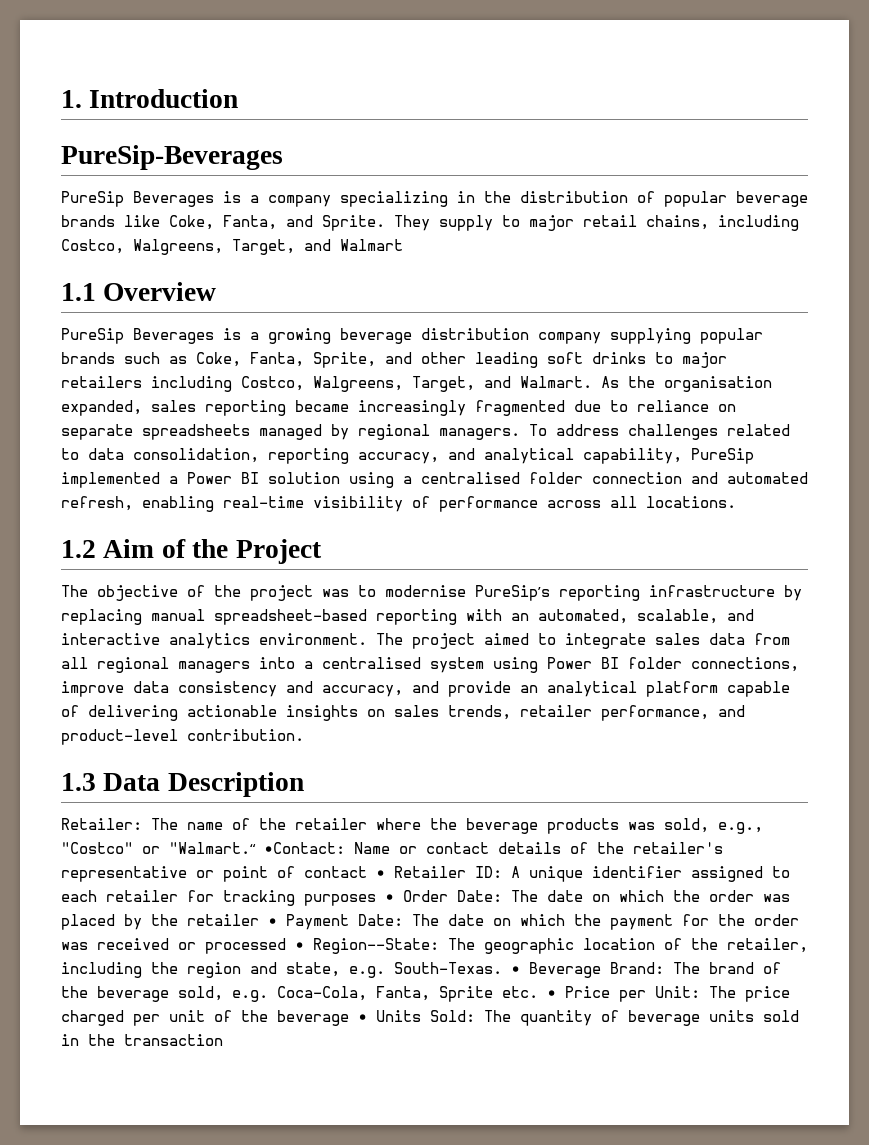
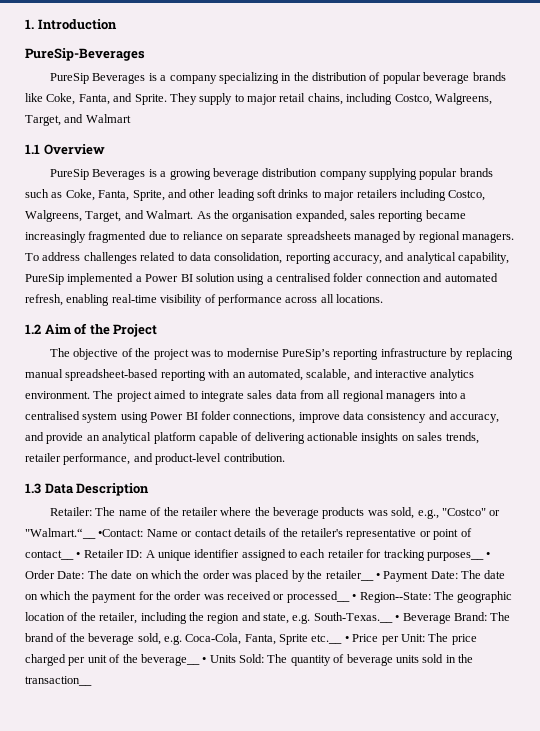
- The name of the retailer where the beverage products was sold, e.g., "Costco" or "Walmart.“ •Contact:
+ The name of the retailer where the beverage products was sold, e.g., "Costco" or "Walmart.“__ •Contact:
- Name or contact details of the retailer's representative or point of contact • Retailer ID:
+ Name or contact details of the retailer's representative or point of contact__ • Retailer ID:
- A unique identifier assigned to each retailer for tracking purposes • Order Date:
+ A unique identifier assigned to each retailer for tracking purposes__ • Order Date:
- The date on which the order was placed by the retailer • Payment Date:
+ The date on which the order was placed by the retailer__ • Payment Date:
- The date on which the payment for the order was received or processed • Region--State:
+ The date on which the payment for the order was received or processed__ • Region--State:
- The geographic location of the retailer, including the region and state, e.g. South-Texas. • Beverage Brand:
+ The geographic location of the retailer, including the region and state, e.g. South-Texas.__ • Beverage Brand:
- The brand of the beverage sold, e.g. Coca-Cola, Fanta, Sprite etc. • Price per Unit:
+ The brand of the beverage sold, e.g. Coca-Cola, Fanta, Sprite etc.__ • Price per Unit:
- The price charged per unit of the beverage • Units Sold:
+ The price charged per unit of the beverage__ • Units Sold:
- The quantity of beverage units sold in the transaction
+ The quantity of beverage units sold in the transaction__

